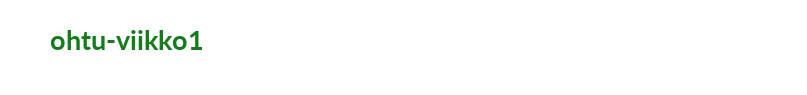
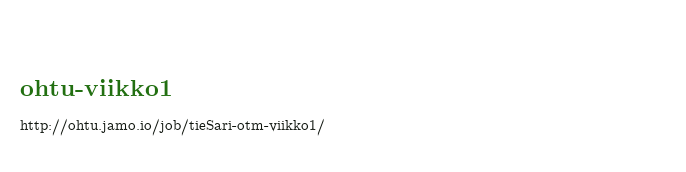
+ http://ohtu.jamo.io/job/tieSari-otm-viikko1/

